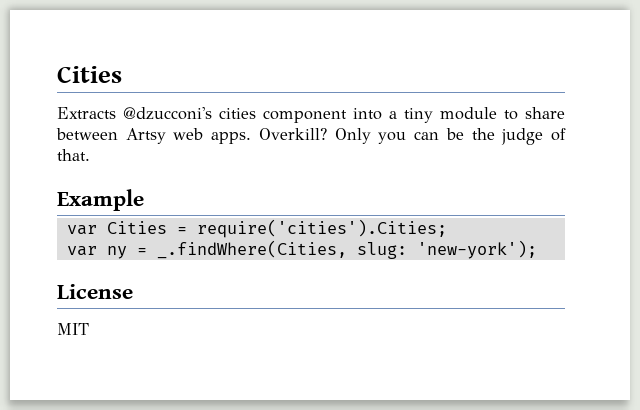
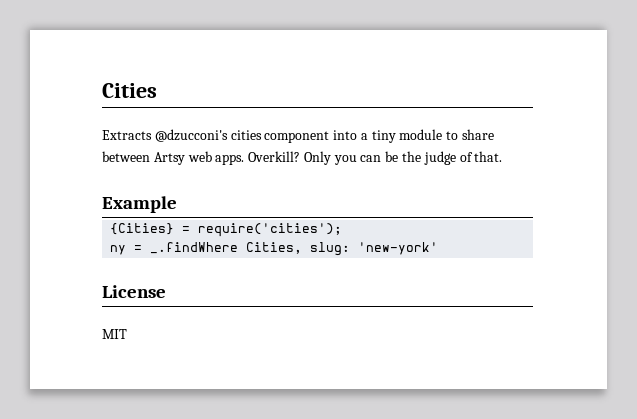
- var Cities = require('cities').Cities;
- var ny = _.findWhere(Cities, slug: 'new-york');
+ {Cities} = require('cities');
+ ny = _.findWhere Cities, slug: 'new-york'

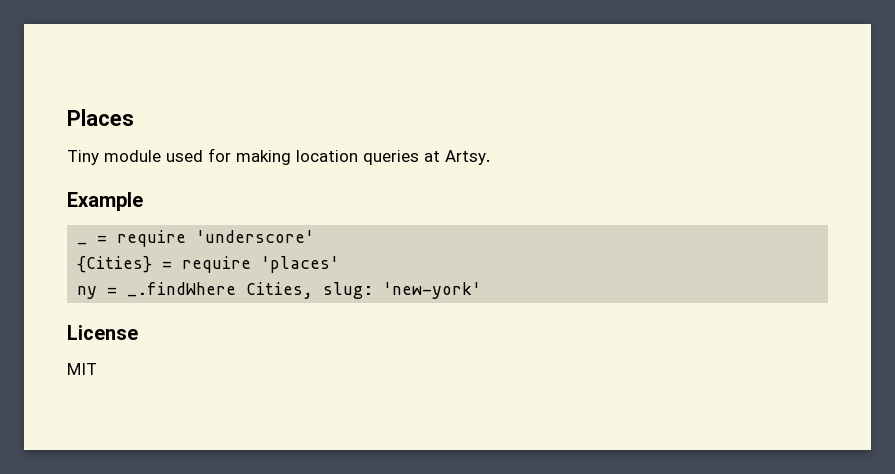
- Cities
- Extracts @dzucconi's cities component into a tiny module to share between Artsy web apps. Overkill? Only you can be the judge of that.
+ Places
+ Tiny module used for making location queries at Artsy.
  Example
+ _ = require 'underscore'
- {Cities} = require('cities');
+ {Cities} = require 'places'

